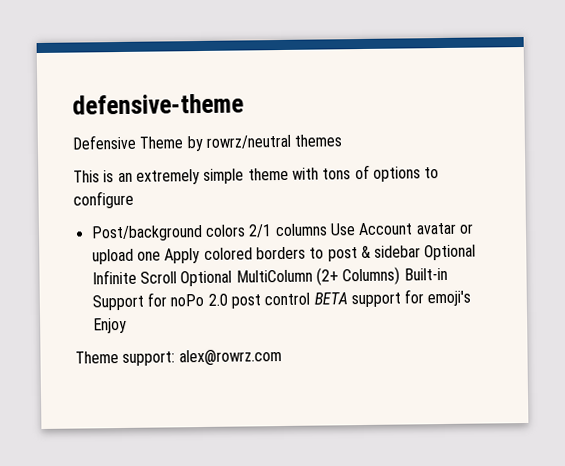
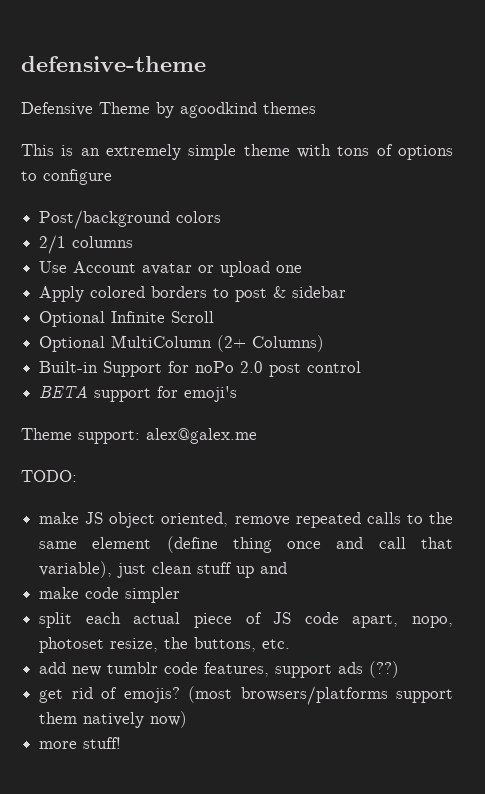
- Defensive Theme by rowrz/neutral themes
+ Defensive Theme by agoodkind themes
- Post/background colors 2/1 columns Use Account avatar or upload one Apply colored borders to post & sidebar Optional Infinite Scroll Optional MultiColumn (2+ Columns) Built-in Support for noPo 2.0 post control BETA support for emoji's Enjoy
+ Post/background colors
+ 2/1 columns
+ Use Account avatar or upload one
+ Apply colored borders to post & sidebar
+ Optional Infinite Scroll
+ Optional MultiColumn (2+ Columns)
+ Built-in Support for noPo 2.0 post control
+ BETA support for emoji's
- Theme support: alex@rowrz.com
+ Theme support: alex@galex.me
+ TODO:
+ make JS object oriented, remove repeated calls to the same element (define thing once and call that variable), just clean stuff up and
+ make code simpler
+ split each actual piece of JS code apart, nopo, photoset resize, the buttons, etc.
+ add new tumblr code features, support ads (??)
+ get rid of emojis? (most browsers/platforms support them natively now)
+ more stuff!

